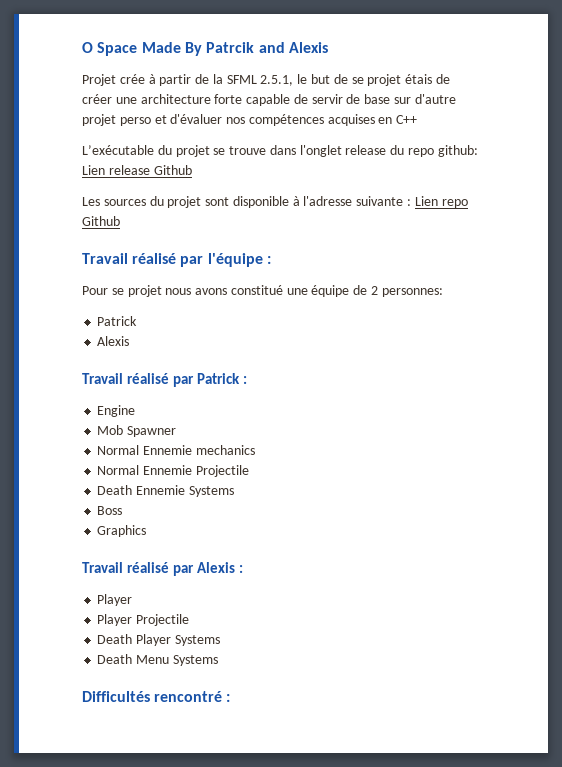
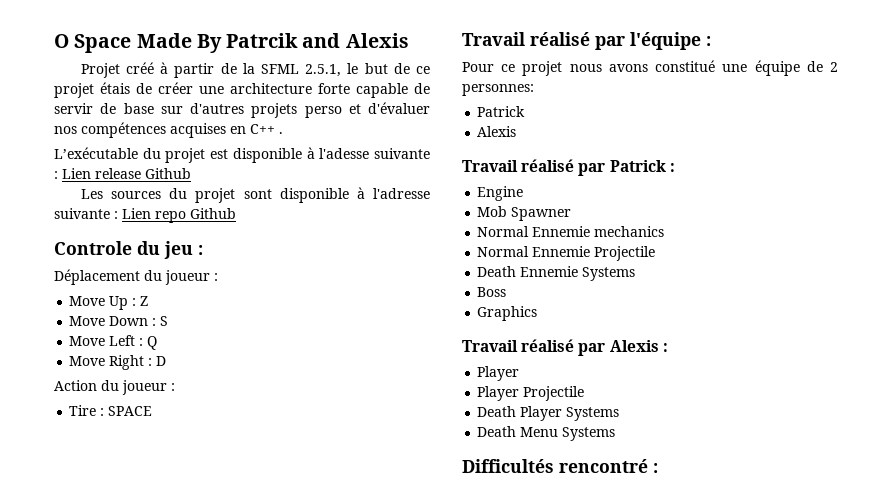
- Projet crée à partir de la SFML 2.5.1, le but de se projet étais de créer une architecture forte capable de servir de base sur d'autre projet perso et d'évaluer nos compétences acquises en C++
+ Projet créé à partir de la SFML 2.5.1, le but de ce projet étais de créer une architecture forte capable de servir de base sur d'autres projets perso et d'évaluer nos compétences acquises en C++ .
- L’exécutable du projet se trouve dans l'onglet release du repo github: Lien release Github
+ L’exécutable du projet est disponible à l'adesse suivante : Lien release Github
+ Controle du jeu :
+ Déplacement du joueur :
+ Move Up : Z
+ Move Down : S
+ Move Left : Q
+ Move Right : D
+ Action du joueur :
+ Tire : SPACE
- Pour se projet nous avons constitué une équipe de 2 personnes:
+ Pour ce projet nous avons constitué une équipe de 2 personnes:

